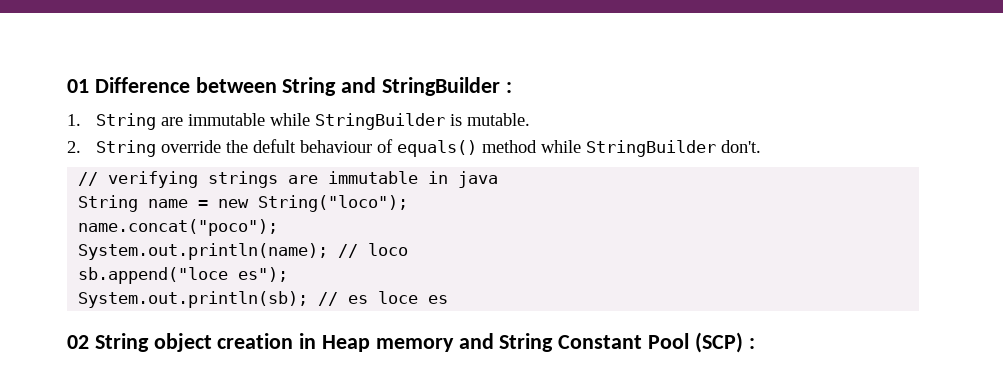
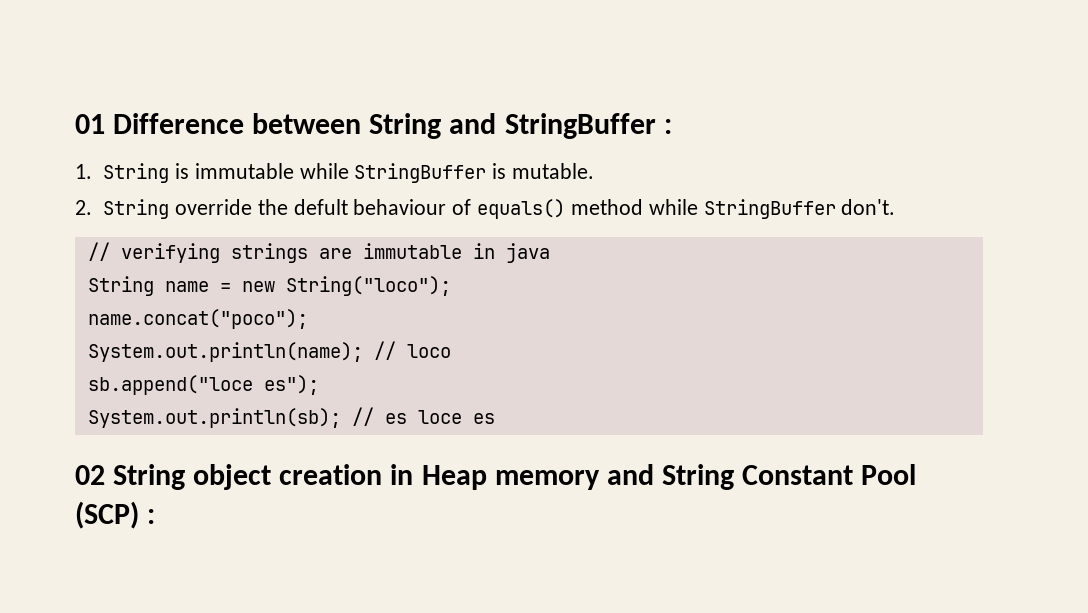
- 01 Difference between String and StringBuilder :
+ 01 Difference between String and StringBuffer :
- 1. String are immutable while StringBuilder is mutable.
+ 1. String is immutable while StringBuffer is mutable.
- 2. String override the defult behaviour of equals() method while StringBuilder don't.
+ 2. String override the defult behaviour of equals() method while StringBuffer don't.

